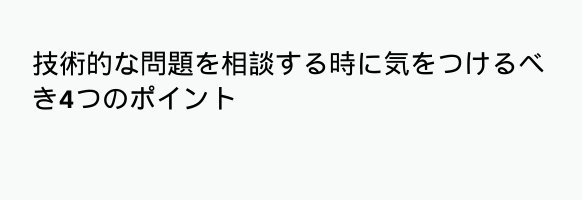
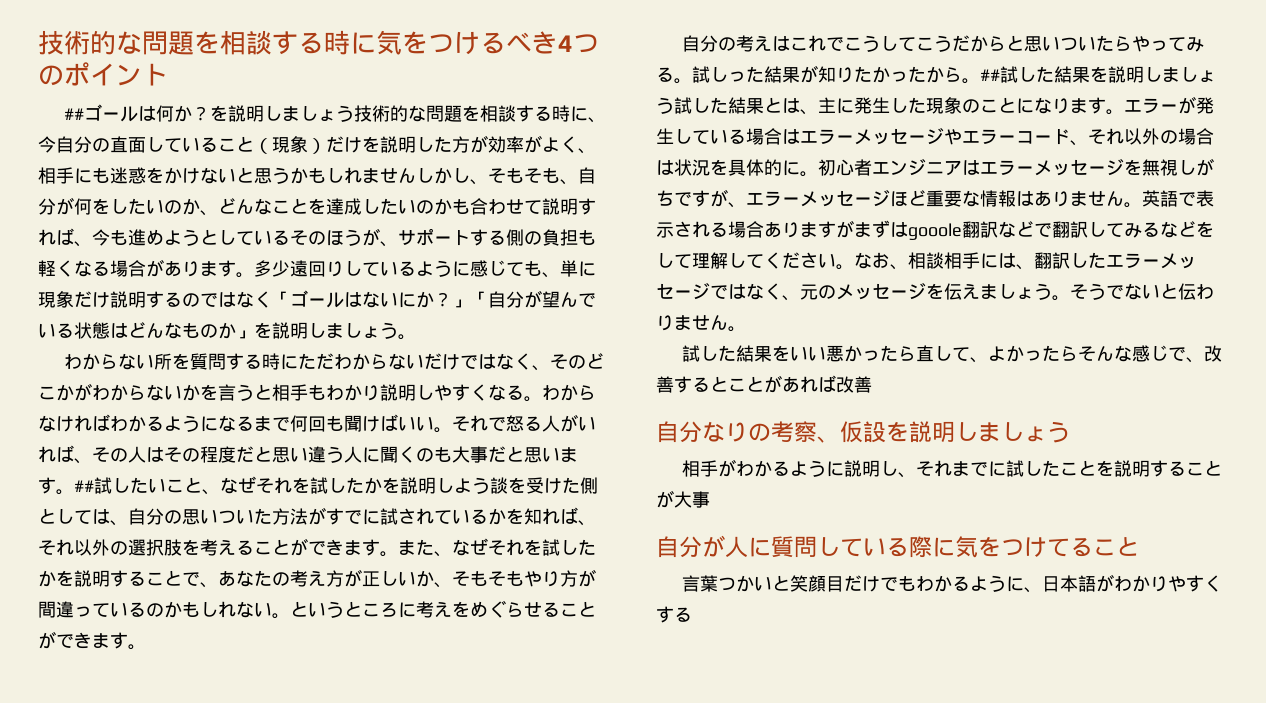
+ ##ゴールは何か？を説明しましょう技術的な問題を相談する時に、今自分の直面していること（現象）だけを説明した方が効率がよく、相手にも迷惑をかけないと思うかもしれませんしかし、そもそも、自分が何をしたいのか、どんなことを達成したいのかも合わせて説明すれば、今も進めようとしているそのほうが、サポートする側の負担も軽くなる場合があります。多少遠回りしているように感じても、単に現象だけ説明するのではなく「ゴールはないにか？」「自分が望んでいる状態はどんなものか」を説明しましょう。
+ わからない所を質問する時にただわからないだけではなく、そのどこかがわからないかを言うと相手もわかり説明しやすくなる。わからなければわかるようになるまで何回も聞けばいい。それで怒る人がいれば、その人はその程度だと思い違う人に聞くのも大事だと思います。##試したいこと、なぜそれを試したかを説明しよう談を受けた側としては、自分の思いついた方法がすでに試されているかを知れば、それ以外の選択肢を考えることができます。また、なぜそれを試したかを説明することで、あなたの考え方が正しいか、そもそもやり方が間違っているのかもしれない。というところに考えをめぐらせることができます。
+ 自分の考えはこれでこうしてこうだからと思いついたらやってみる。試しった結果が知りたかったから。##試した結果を説明しましょう試した結果とは、主に発生した現象のことになります。エラーが発生している場合はエラーメッセージやエラーコード、それ以外の場合は状況を具体的に。初心者エンジニアはエラーメッセージを無視しがちですが、エラーメッセージほど重要な情報はありません。英語で表示される場合ありますがまずはgooole翻訳などで翻訳してみるなどをして理解してください。なお、相談相手には、翻訳したエラーメッセージではなく、元のメッセージを伝えましょう。そうでないと伝わりません。
+ 試した結果をいい悪かったら直して、よかったらそんな感じで、改善するとことがあれば改善
+ 自分なりの考察、仮設を説明しましょう
+ 相手がわかるように説明し、それまでに試したことを説明することが大事
+ 自分が人に質問している際に気をつけてること
+ 言葉つかいと笑顔目だけでもわかるように、日本語がわかりやすくする

